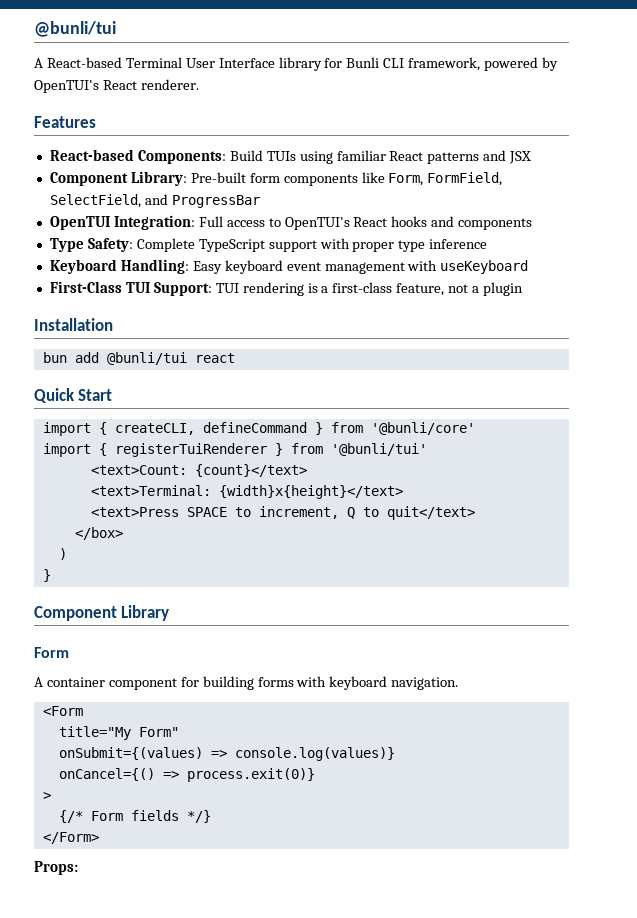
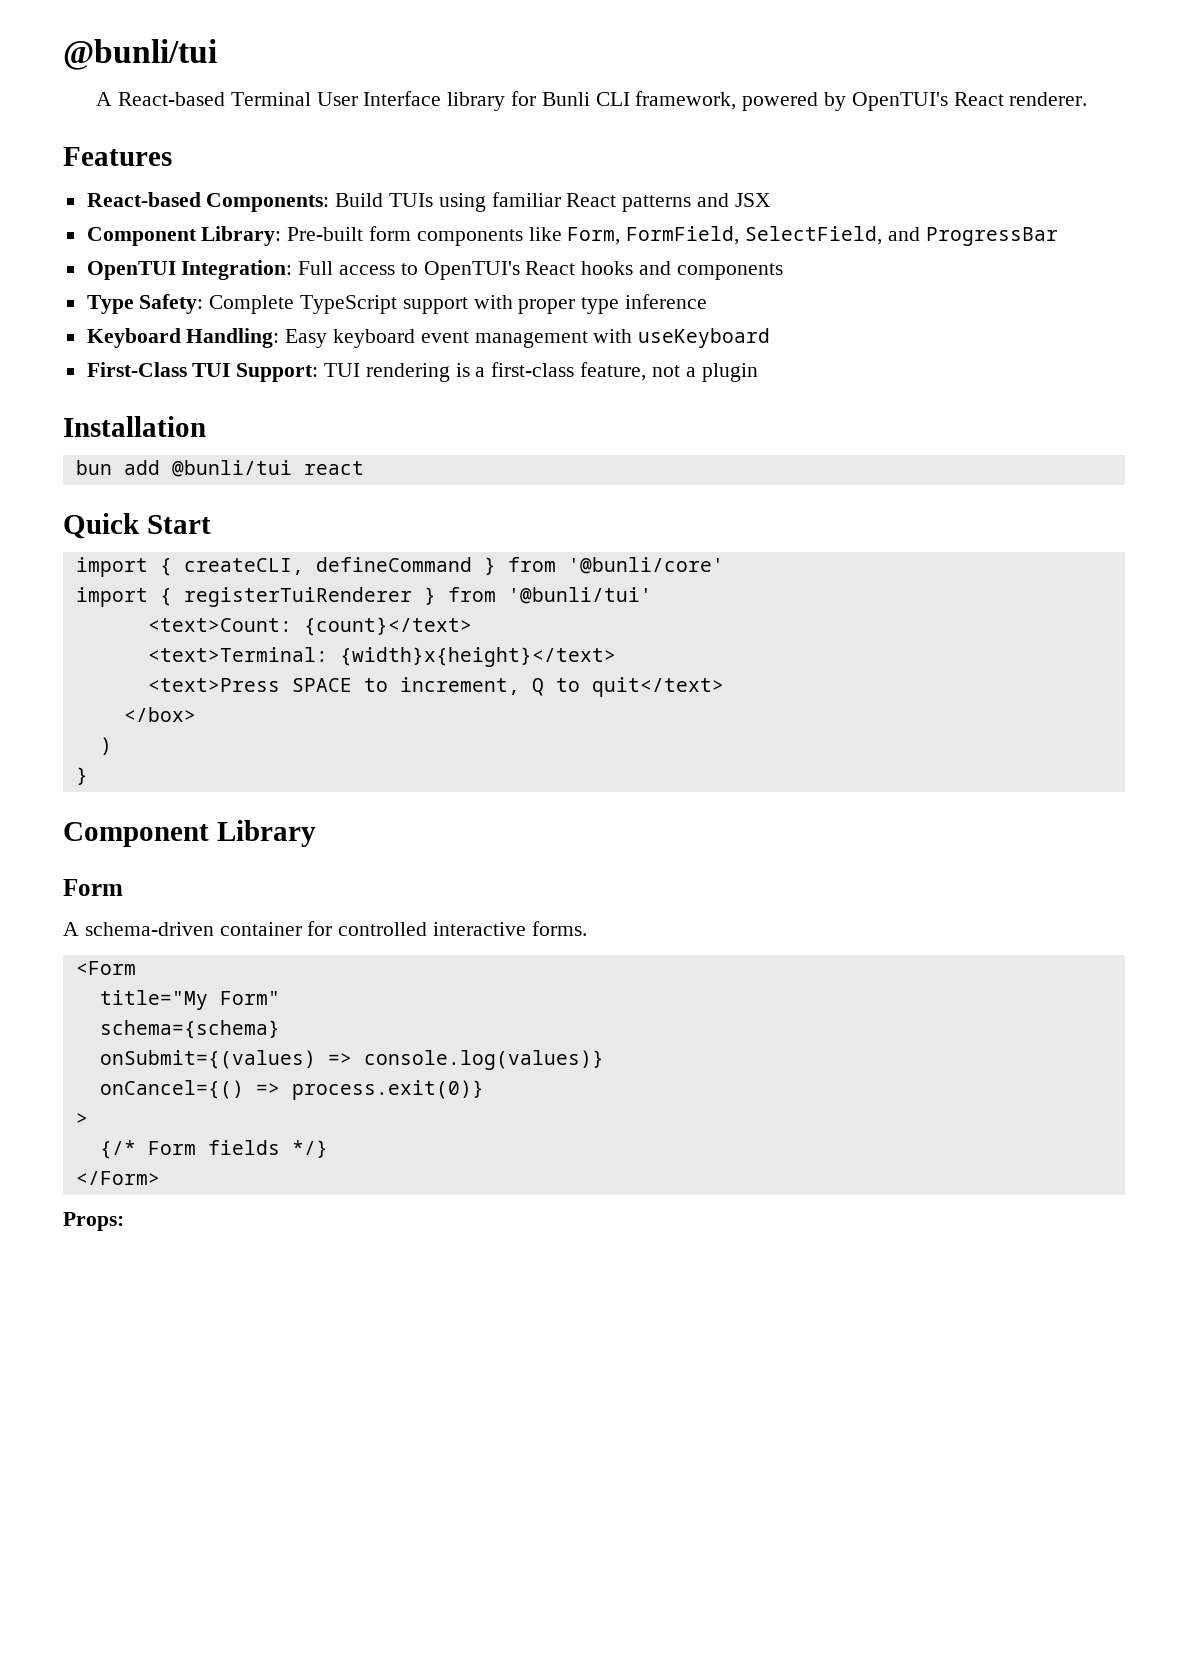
- A container component for building forms with keyboard navigation.
+ A schema-driven container for controlled interactive forms.
+ schema={schema}

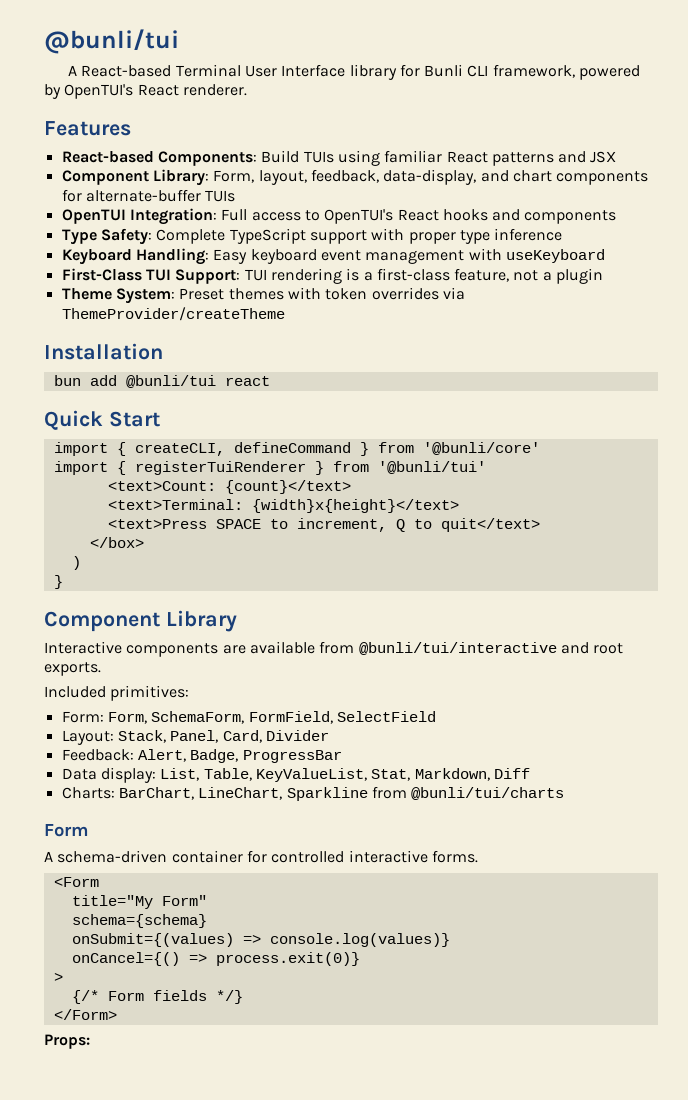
- Component Library: Pre-built form components like Form, FormField, SelectField, and ProgressBar
+ Component Library: Form, layout, feedback, data-display, and chart components for alternate-buffer TUIs
+ Theme System: Preset themes with token overrides via ThemeProvider/createTheme
+ Interactive components are available from @bunli/tui/interactive and root exports.
+ Included primitives:
+ Form: Form, SchemaForm, FormField, SelectField
+ Layout: Stack, Panel, Card, Divider
+ Feedback: Alert, Badge, ProgressBar
+ Data display: List, Table, KeyValueList, Stat, Markdown, Diff
+ Charts: BarChart, LineChart, Sparkline from @bunli/tui/charts

